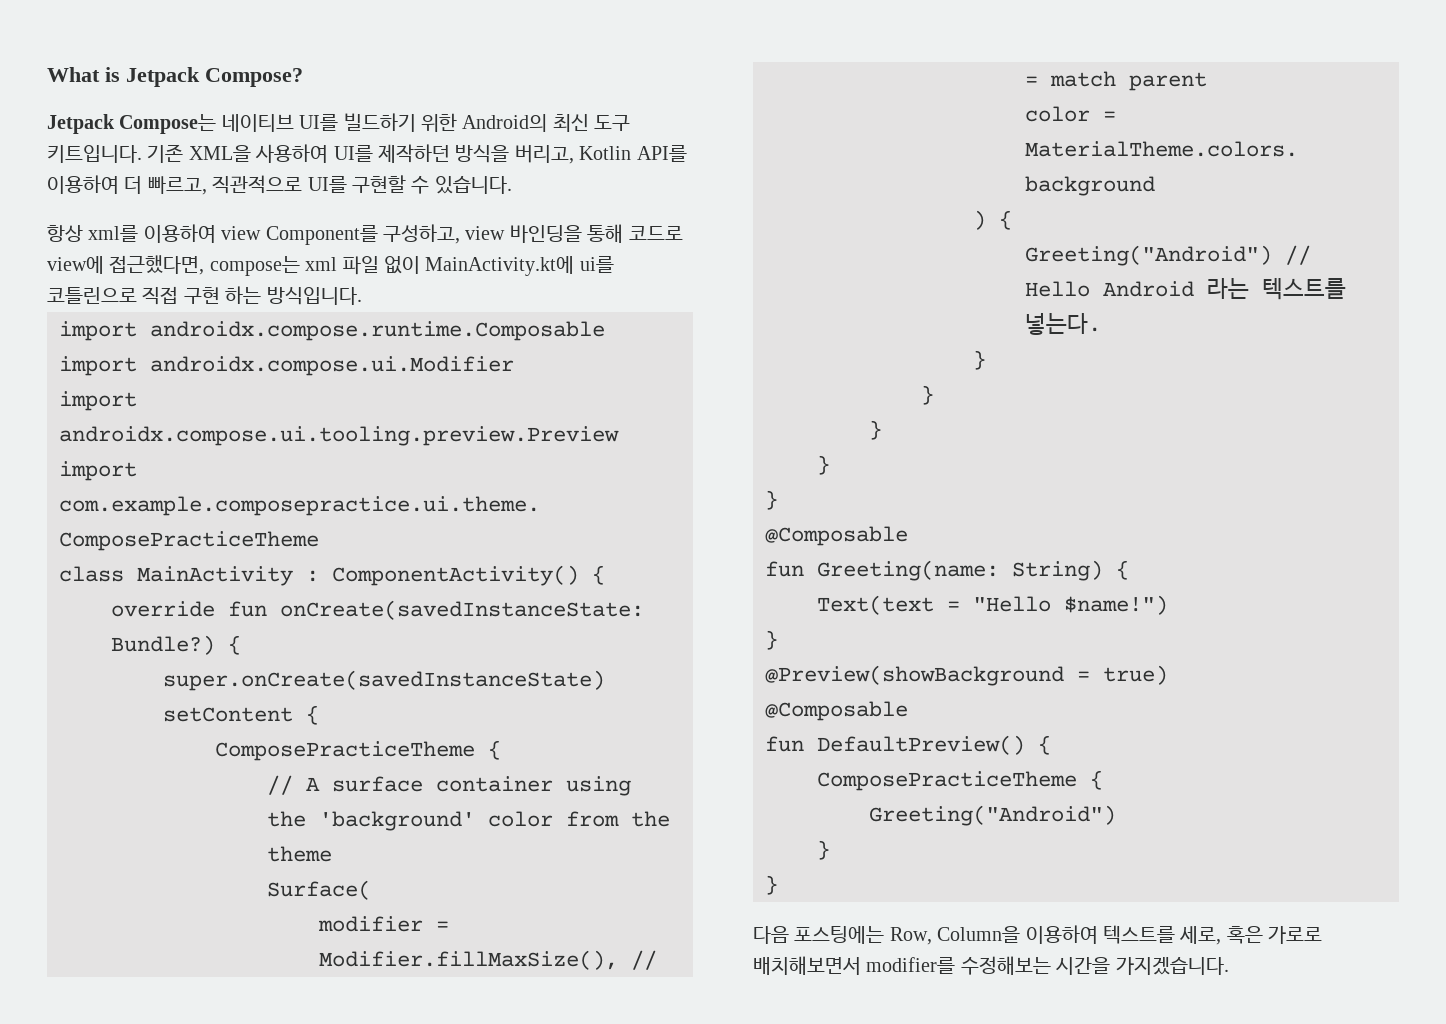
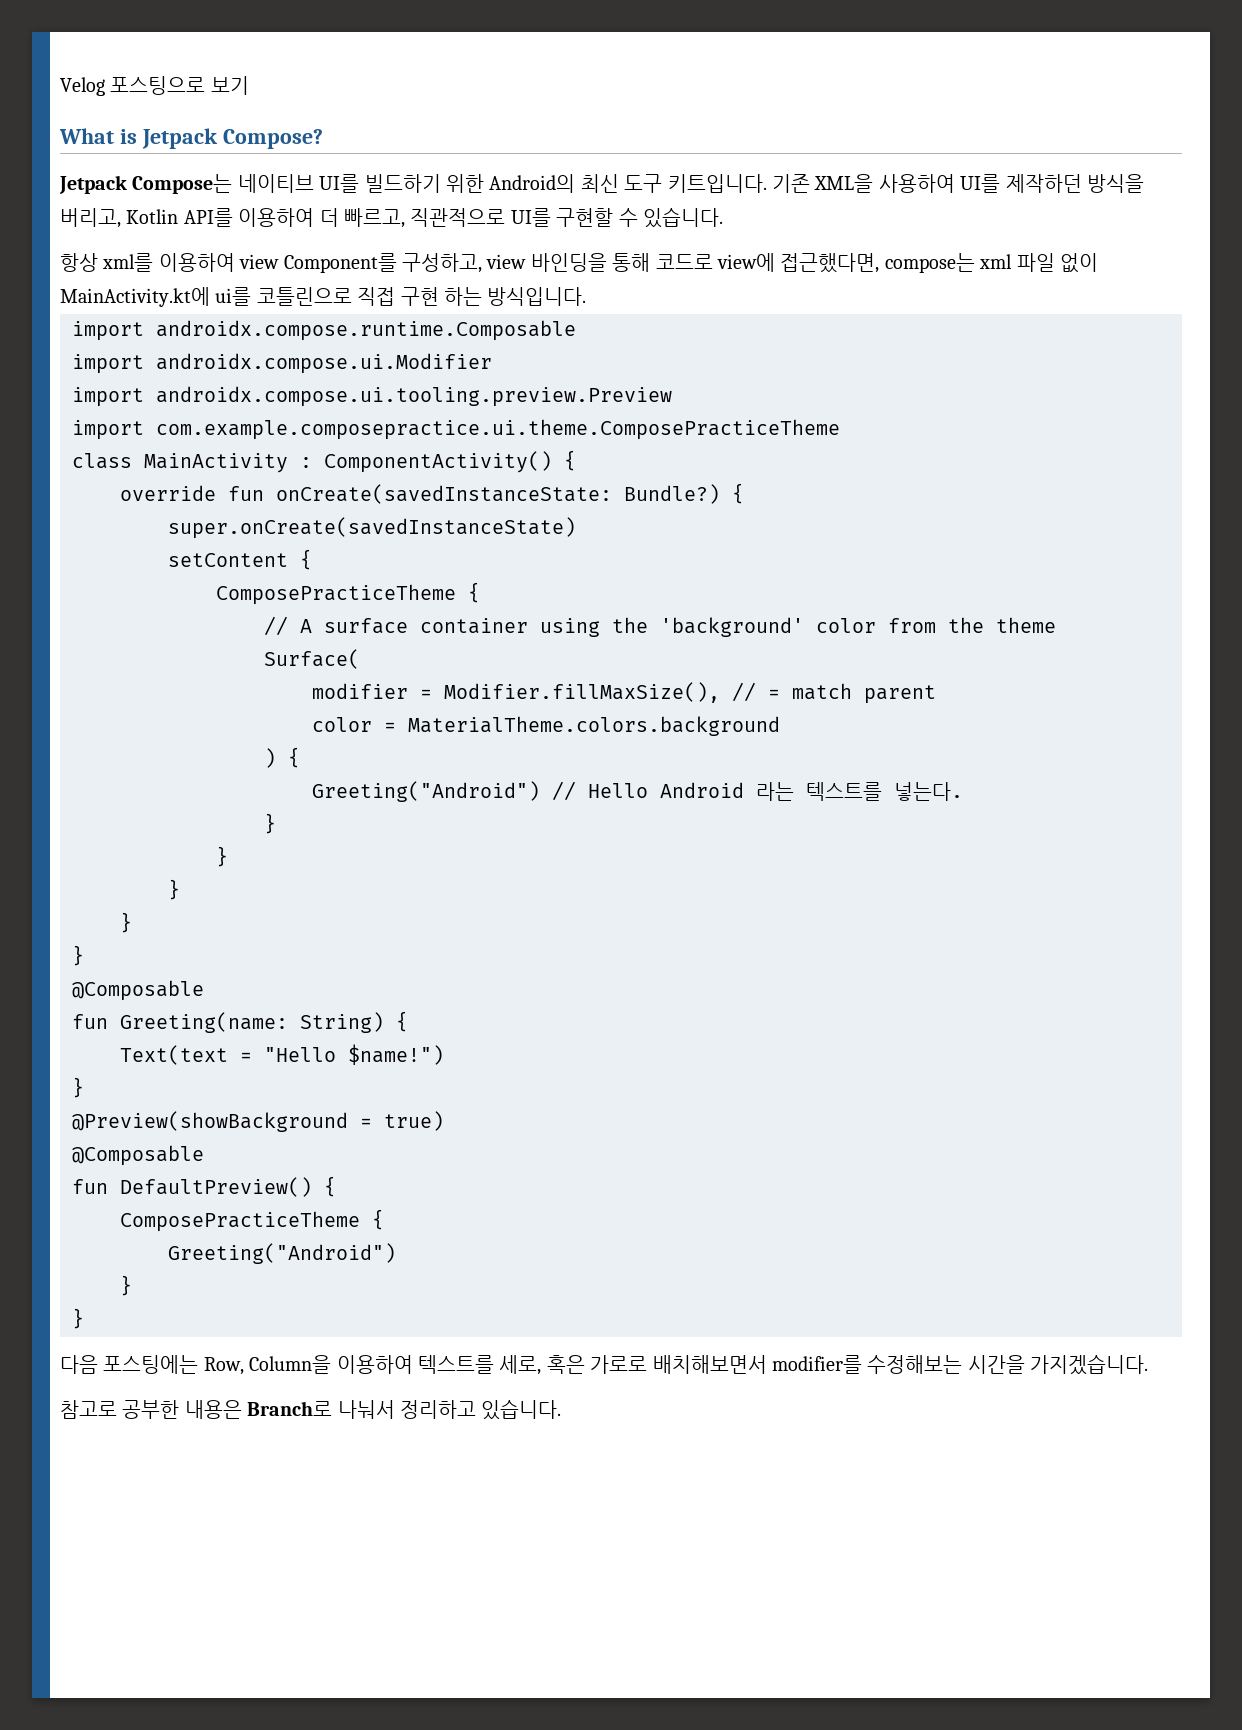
+ Velog 포스팅으로 보기
+ 참고로 공부한 내용은 Branch로 나눠서 정리하고 있습니다.

